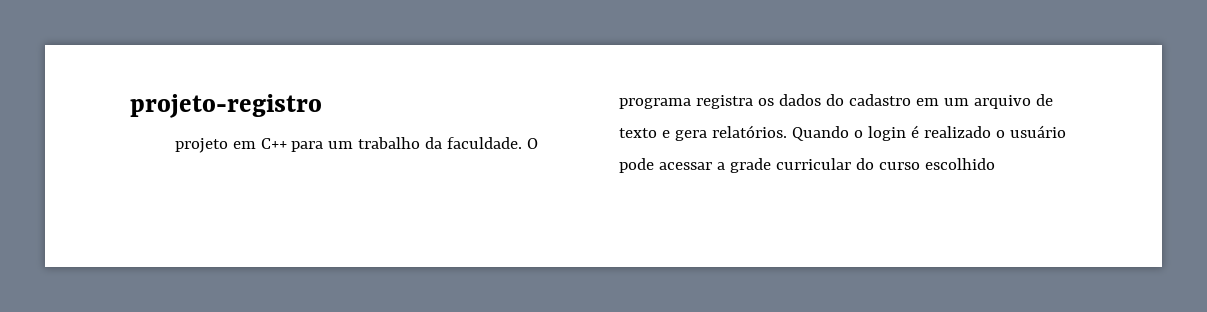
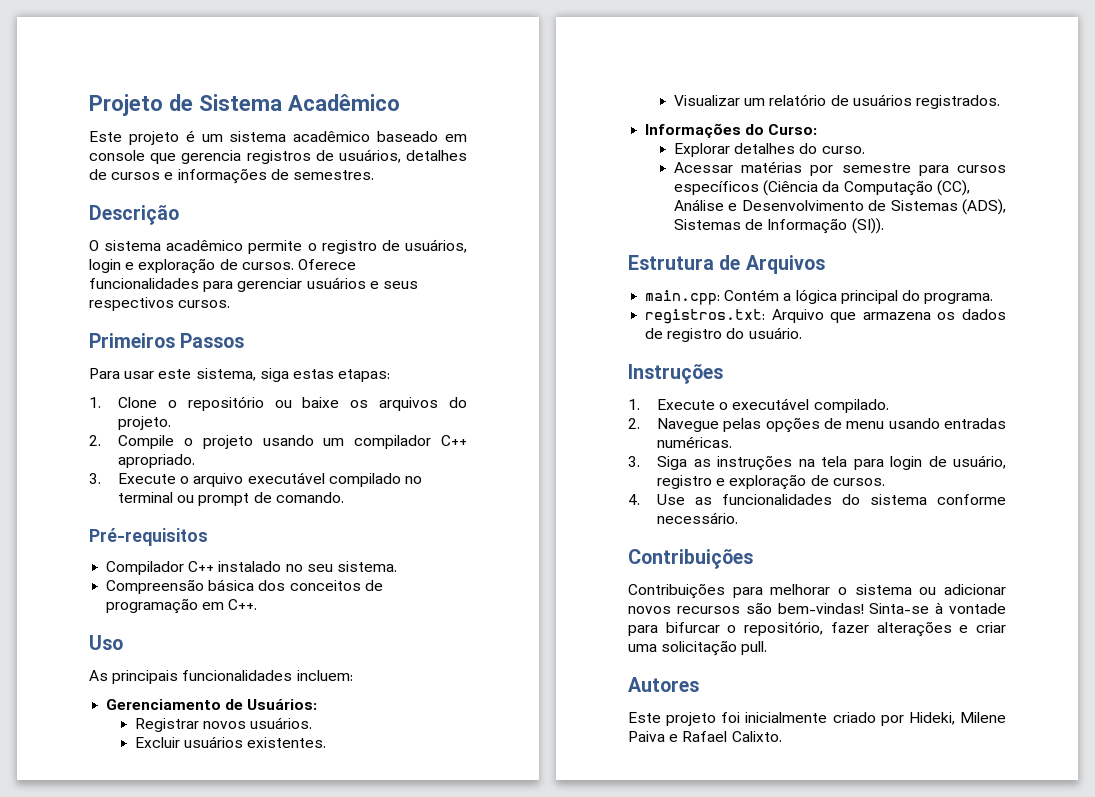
- projeto-registro
- projeto em C++ para um trabalho da faculdade. O programa registra os dados do cadastro em um arquivo de texto e gera relatórios. Quando o login é realizado o usuário pode acessar a grade curricular do curso escolhido
+ Projeto de Sistema Acadêmico
+ Este projeto é um sistema acadêmico baseado em console que gerencia registros de usuários, detalhes de cursos e informações de semestres.
+ Descrição
+ O sistema acadêmico permite o registro de usuários, login e exploração de cursos. Oferece funcionalidades para gerenciar usuários e seus respectivos cursos.
+ Primeiros Passos
+ Para usar este sistema, siga estas etapas:
+ 1. Clone o repositório ou baixe os arquivos do projeto.
+ 2. Compile o projeto usando um compilador C++ apropriado.
+ 3. Execute o arquivo executável compilado no terminal ou prompt de comando.
+ Pré-requisitos
+ Compilador C++ instalado no seu sistema.
+ Compreensão básica dos conceitos de programação em C++.
+ Uso
+ As principais funcionalidades incluem:
+ Gerenciamento de Usuários:
+ Registrar novos usuários.
+ Excluir usuários existentes.
+ Visualizar um relatório de usuários registrados.
+ Informações do Curso:
+ Explorar detalhes do curso.
+ Acessar matérias por semestre para cursos específicos (Ciência da Computação (CC), Análise e Desenvolvimento de Sistemas (ADS), Sistemas de Informação (SI)).
+ Estrutura de Arquivos
+ main.cpp: Contém a lógica principal do programa.
+ registros.txt: Arquivo que armazena os dados de registro do usuário.
+ Instruções
+ 1. Execute o executável compilado.
+ 2. Navegue pelas opções de menu usando entradas numéricas.
+ 3. Siga as instruções na tela para login de usuário, registro e exploração de cursos.
+ 4. Use as funcionalidades do sistema conforme necessário.
+ Contribuições
+ Contribuições para melhorar o sistema ou adicionar novos recursos são bem-vindas! Sinta-se à vontade para bifurcar o repositório, fazer alterações e criar uma solicitação pull.
+ Autores
+ Este projeto foi inicialmente criado por Hideki, Milene Paiva e Rafael Calixto.

